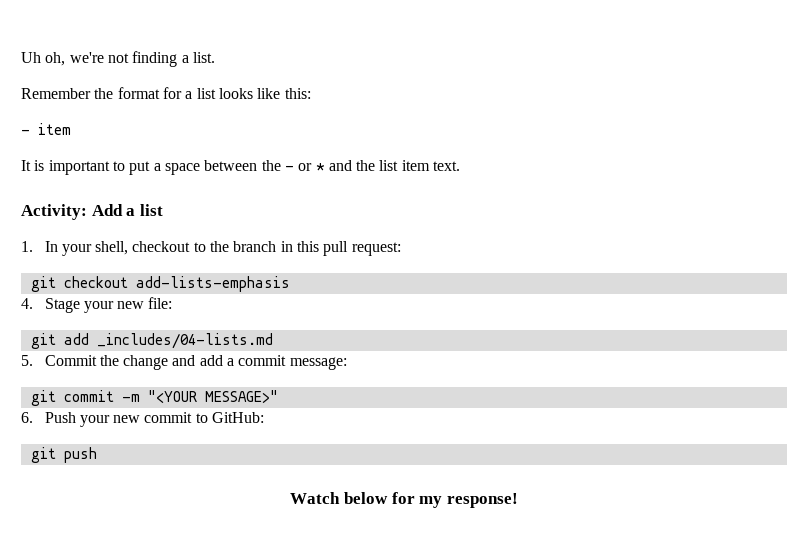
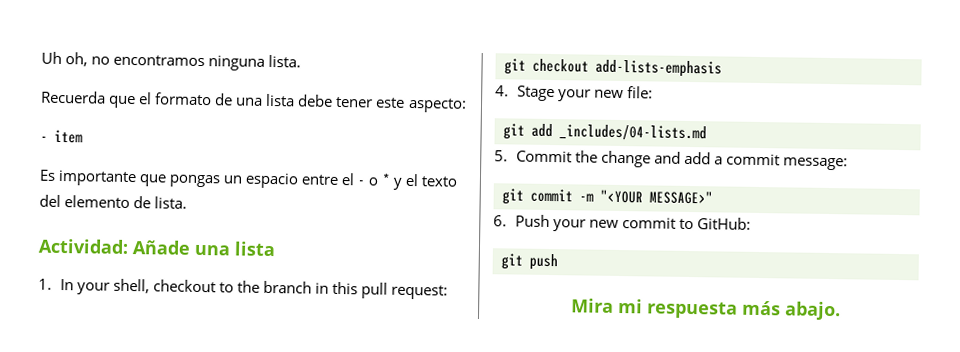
- Uh oh, we're not finding a list.
- Remember the format for a list looks like this:
+ Uh oh, no encontramos ninguna lista.
+ Recuerda que el formato de una lista debe tener este aspecto:
  - item
- It is important to put a space between the - or * and the list item text.
- Activity: Add a list
+ Es importante que pongas un espacio entre el - o * y el texto del elemento de lista.
+ Actividad: Añade una lista
- Watch below for my response!
+ Mira mi respuesta más abajo.

